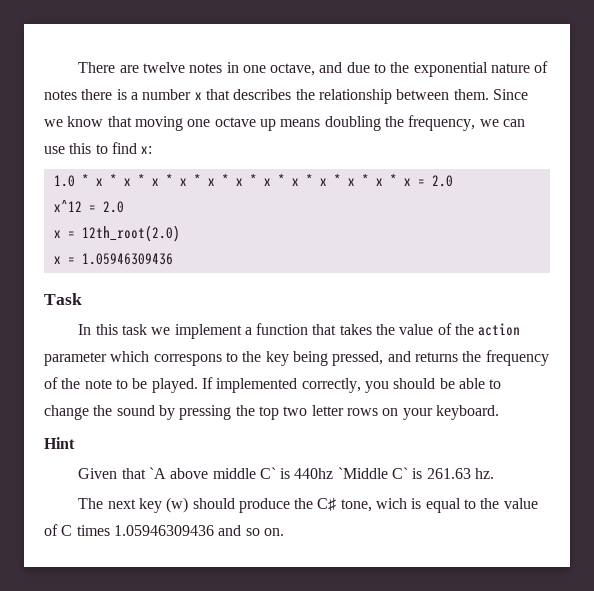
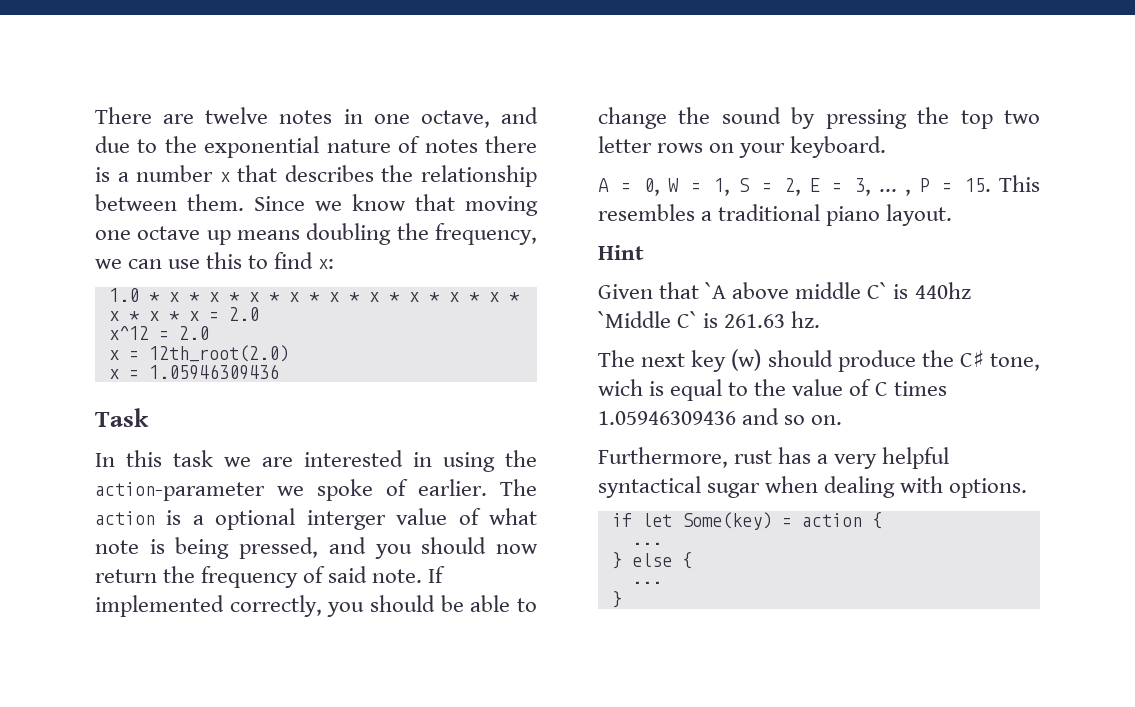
- In this task we implement a function that takes the value of the action parameter which correspons to the key being pressed, and returns the frequency of the note to be played.
+ In this task we are interested in using the action-parameter we spoke of earlier. The action is a optional interger value of what note is being pressed, and you should now return the frequency of said note.
+ A = 0, W = 1, S = 2, E = 3, ... , P = 15. This resembles a traditional piano layout.
+ Furthermore, rust has a very helpful syntactical sugar when dealing with options.
+ if let Some(key) = action {
+ ...
+ } else {
+ ...
+ }

